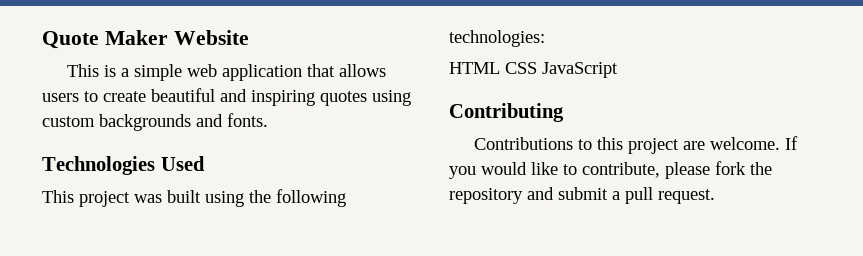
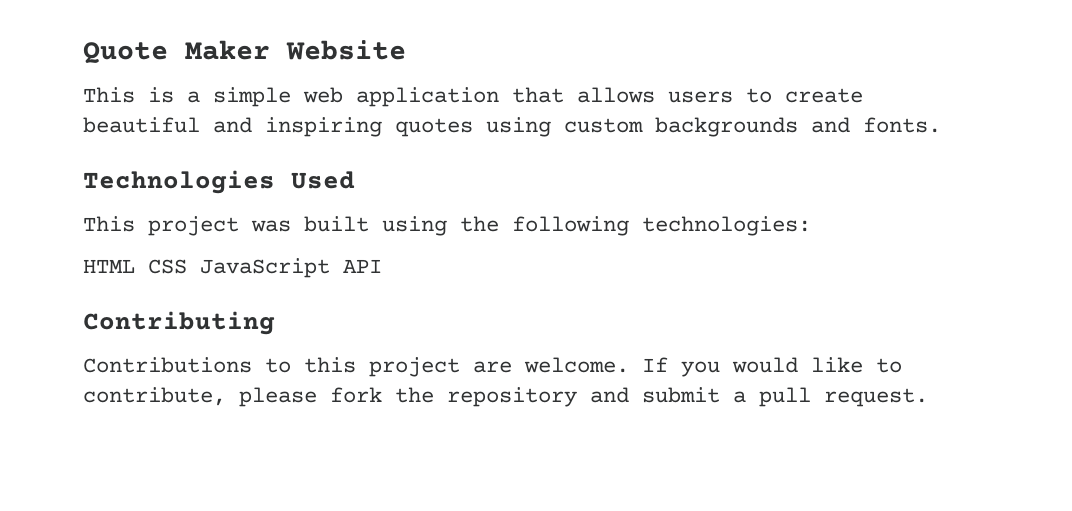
- HTML CSS JavaScript
+ HTML CSS JavaScript API

